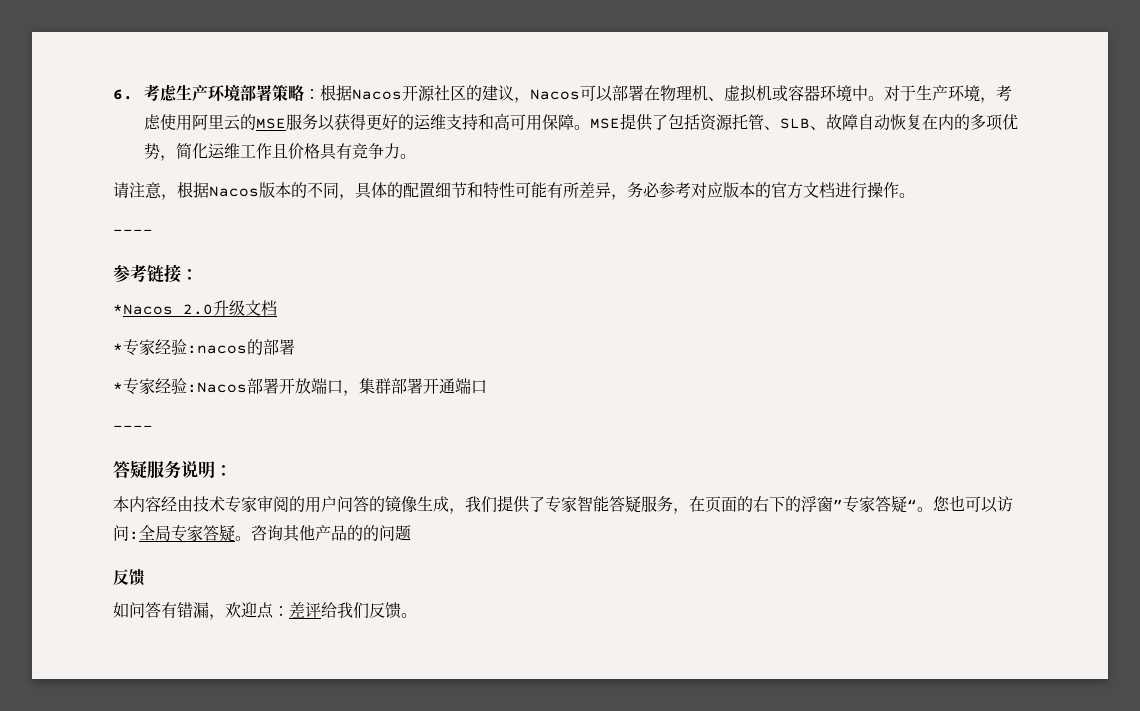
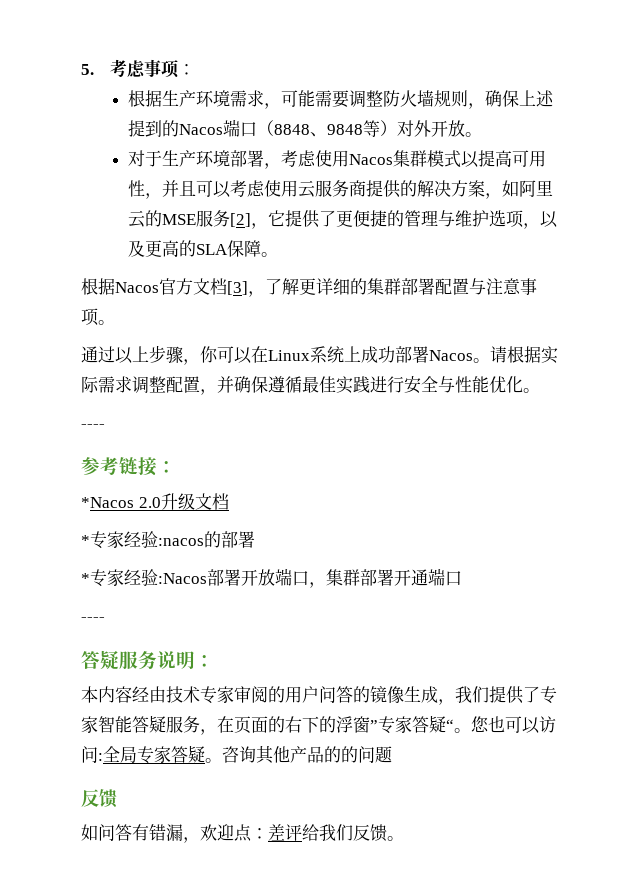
- 6.考虑生产环境部署策略：根据Nacos开源社区的建议，Nacos可以部署在物理机、虚拟机或容器环境中。对于生产环境，考虑使用阿里云的MSE服务以获得更好的运维支持和高可用保障。MSE提供了包括资源托管、SLB、故障自动恢复在内的多项优势，简化运维工作且价格具有竞争力。
- 请注意，根据Nacos版本的不同，具体的配置细节和特性可能有所差异，务必参考对应版本的官方文档进行操作。
+ 5.考虑事项：
+ 根据生产环境需求，可能需要调整防火墙规则，确保上述提到的Nacos端口（8848、9848等）对外开放。
+ 对于生产环境部署，考虑使用Nacos集群模式以提高可用性，并且可以考虑使用云服务商提供的解决方案，如阿里云的MSE服务[2]，它提供了更便捷的管理与维护选项，以及更高的SLA保障。
+ 根据Nacos官方文档[3]，了解更详细的集群部署配置与注意事项。
+ 通过以上步骤，你可以在Linux系统上成功部署Nacos。请根据实际需求调整配置，并确保遵循最佳实践进行安全与性能优化。

